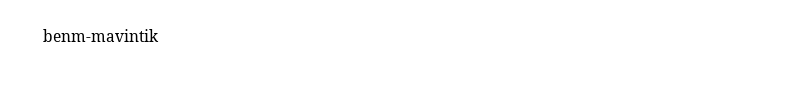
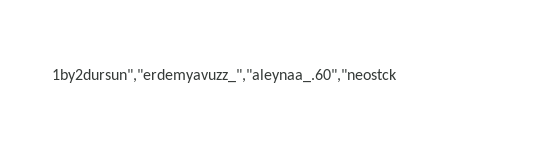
- benm-mavintik
+ 1by2dursun","erdemyavuzz_","aleynaa_.60","neostck

